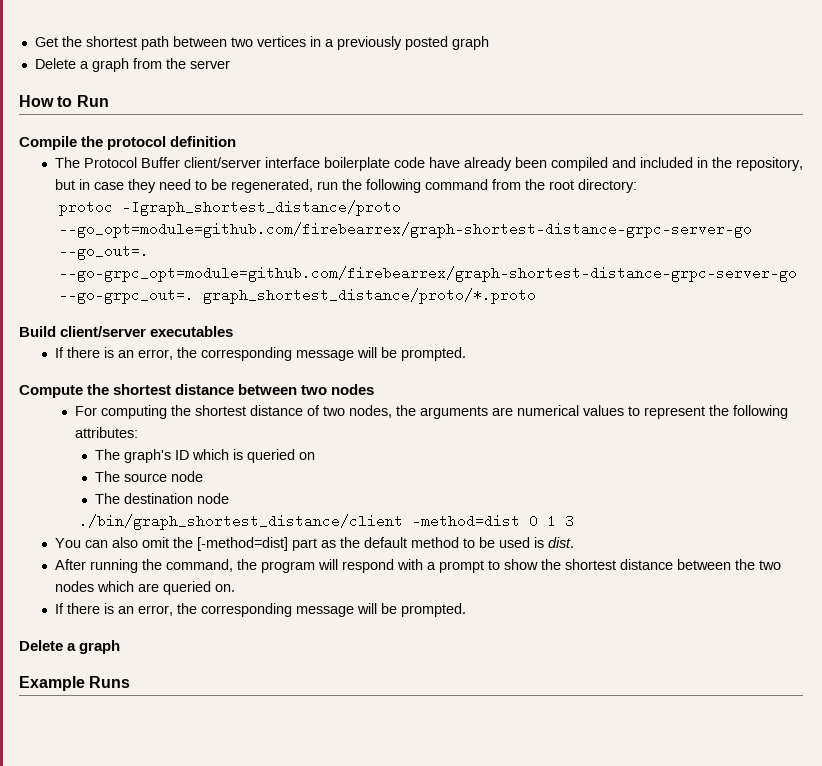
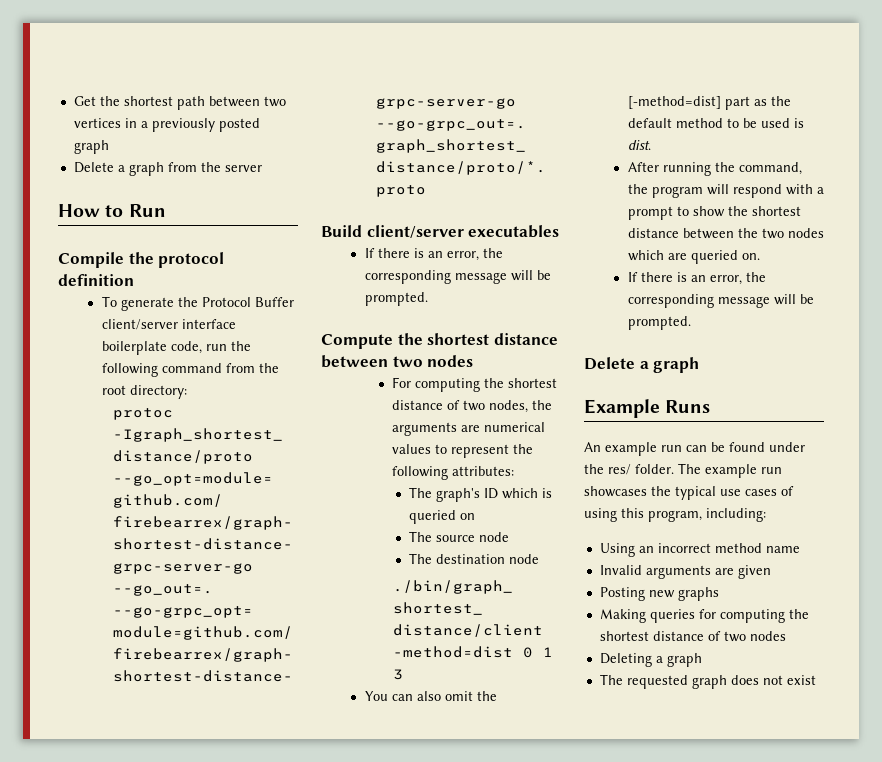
- The Protocol Buffer client/server interface boilerplate code have already been compiled and included in the repository, but in case they need to be regenerated, run the following command from the root directory:
+ To generate the Protocol Buffer client/server interface boilerplate code, run the following command from the root directory:
+ An example run can be found under the res/ folder. The example run showcases the typical use cases of using this program, including:
+ Using an incorrect method name
+ Invalid arguments are given
+ Posting new graphs
+ Making queries for computing the shortest distance of two nodes
+ Deleting a graph
+ The requested graph does not exist

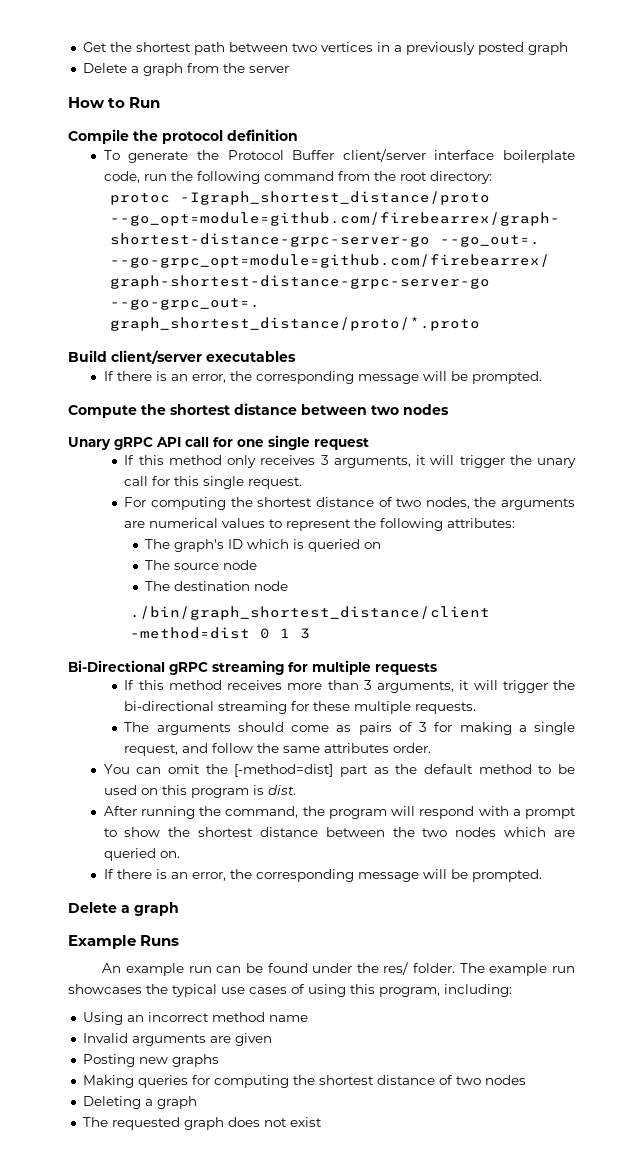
+ Unary gRPC API call for one single request
+ If this method only receives 3 arguments, it will trigger the unary call for this single request.
+ Bi-Directional gRPC streaming for multiple requests
+ If this method receives more than 3 arguments, it will trigger the bi-directional streaming for these multiple requests.
+ The arguments should come as pairs of 3 for making a single request, and follow the same attributes order.
- You can also omit the [-method=dist] part as the default method to be used is dist.
+ You can omit the [-method=dist] part as the default method to be used on this program is dist.

